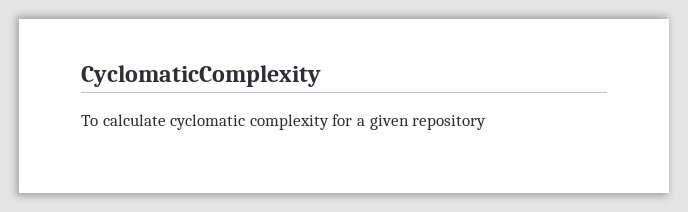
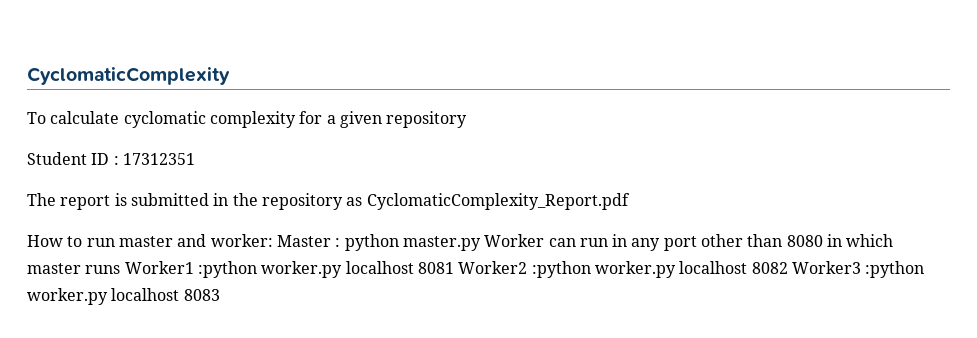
+ Student ID : 17312351
+ The report is submitted in the repository as CyclomaticComplexity_Report.pdf
+ How to run master and worker: Master : python master.py Worker can run in any port other than 8080 in which master runs Worker1 :python worker.py localhost 8081 Worker2 :python worker.py localhost 8082 Worker3 :python worker.py localhost 8083

